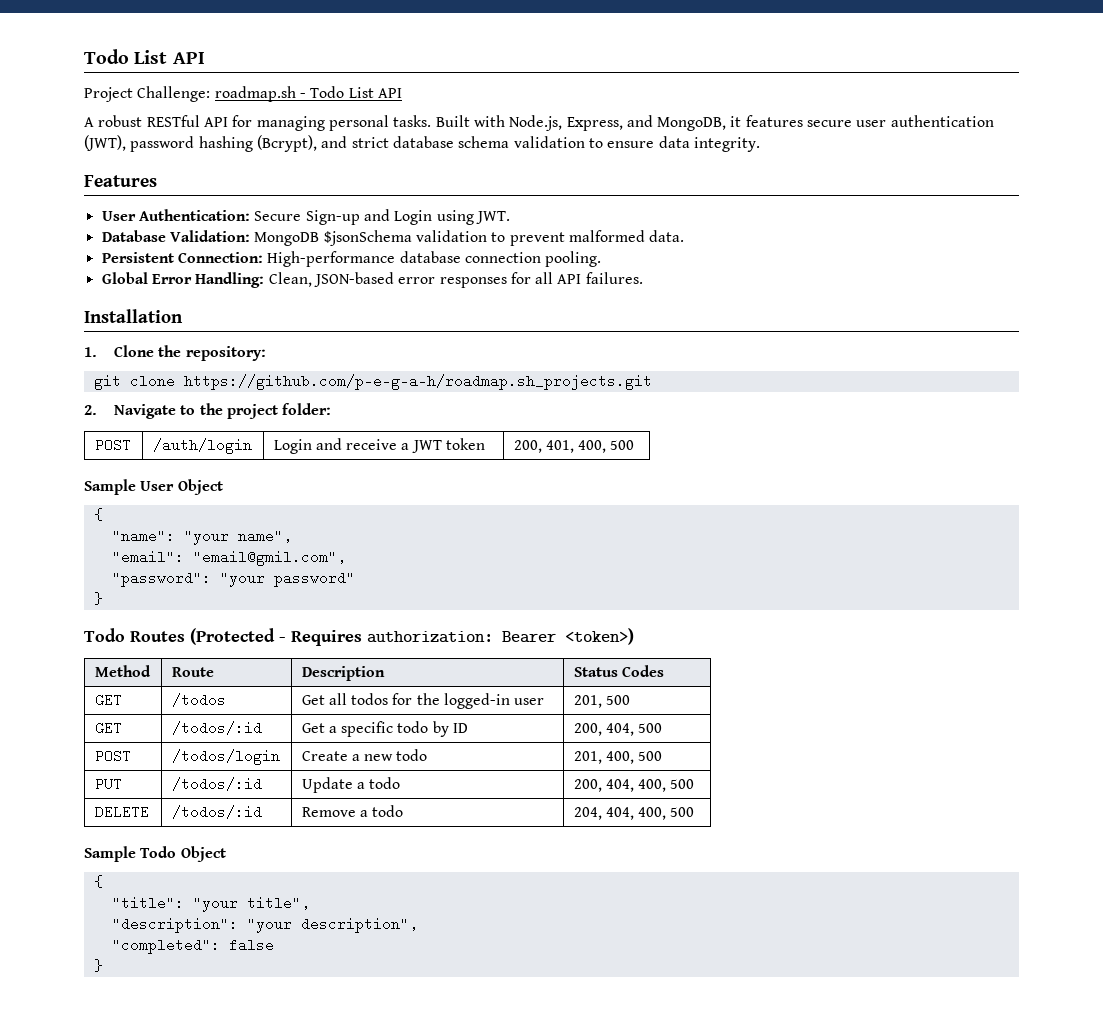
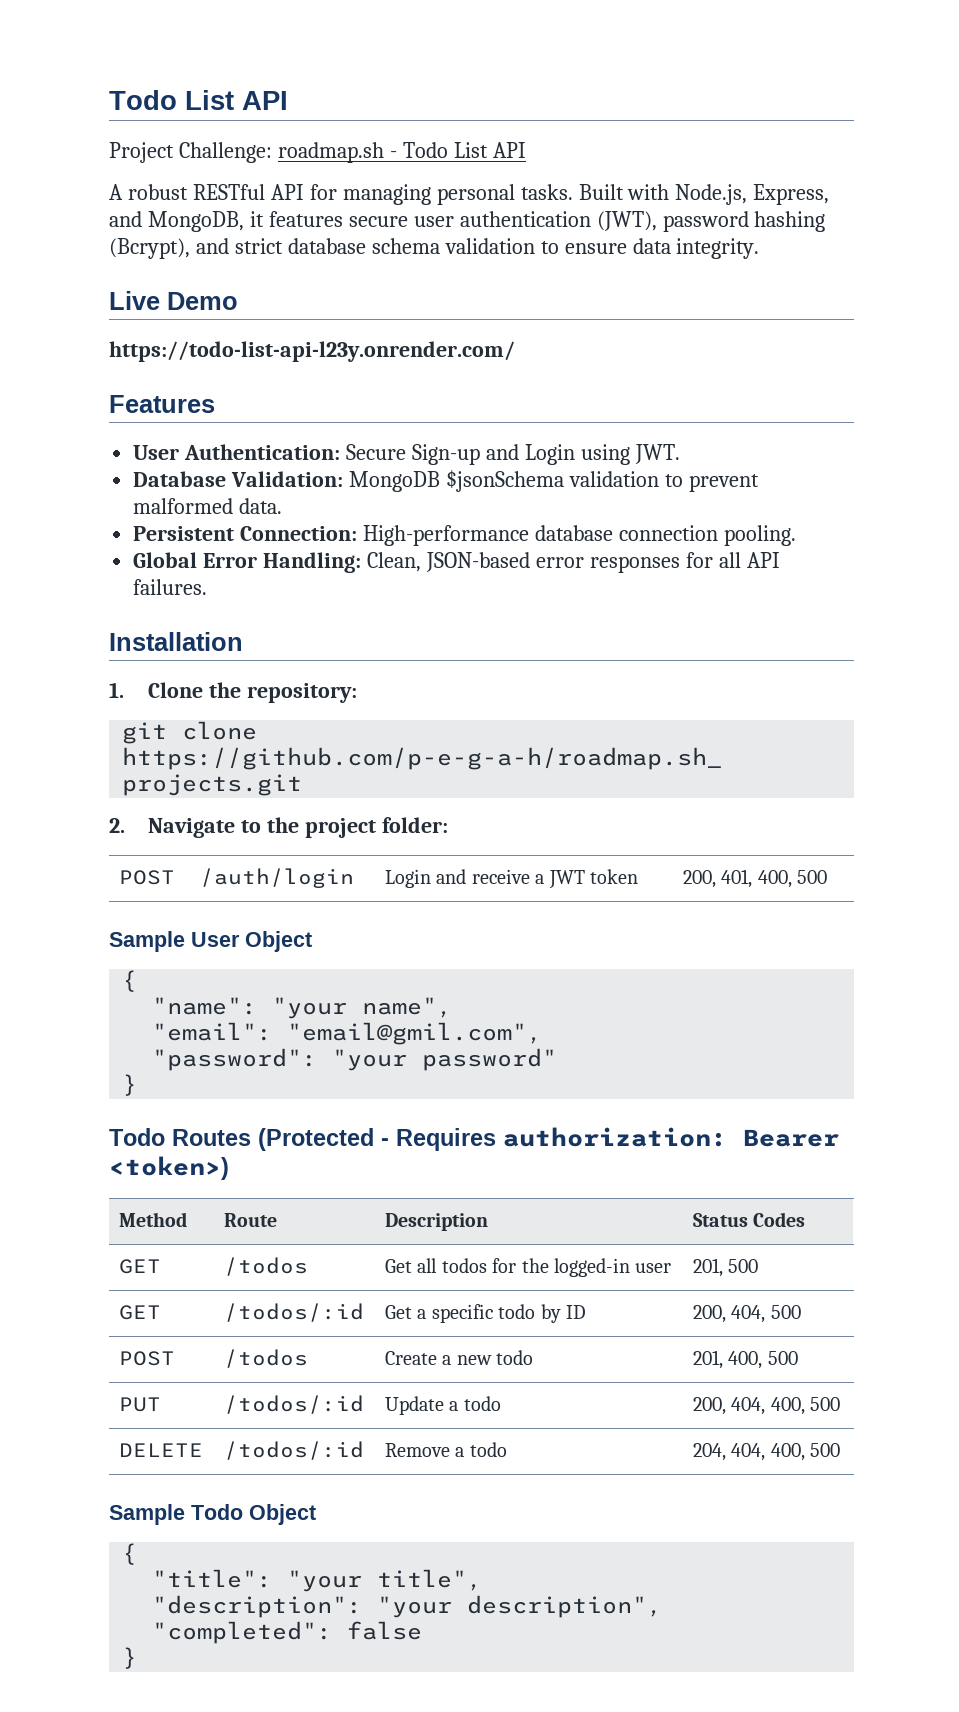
+ Live Demo
+ https://todo-list-api-l23y.onrender.com/
- POST | /todos/login | Create a new todo | 201, 400, 500
+ POST | /todos | Create a new todo | 201, 400, 500

